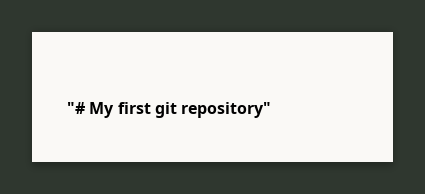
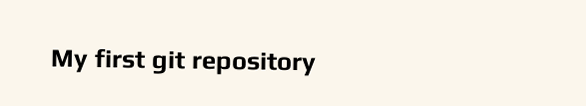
- "# My first git repository"
+ My first git repository

